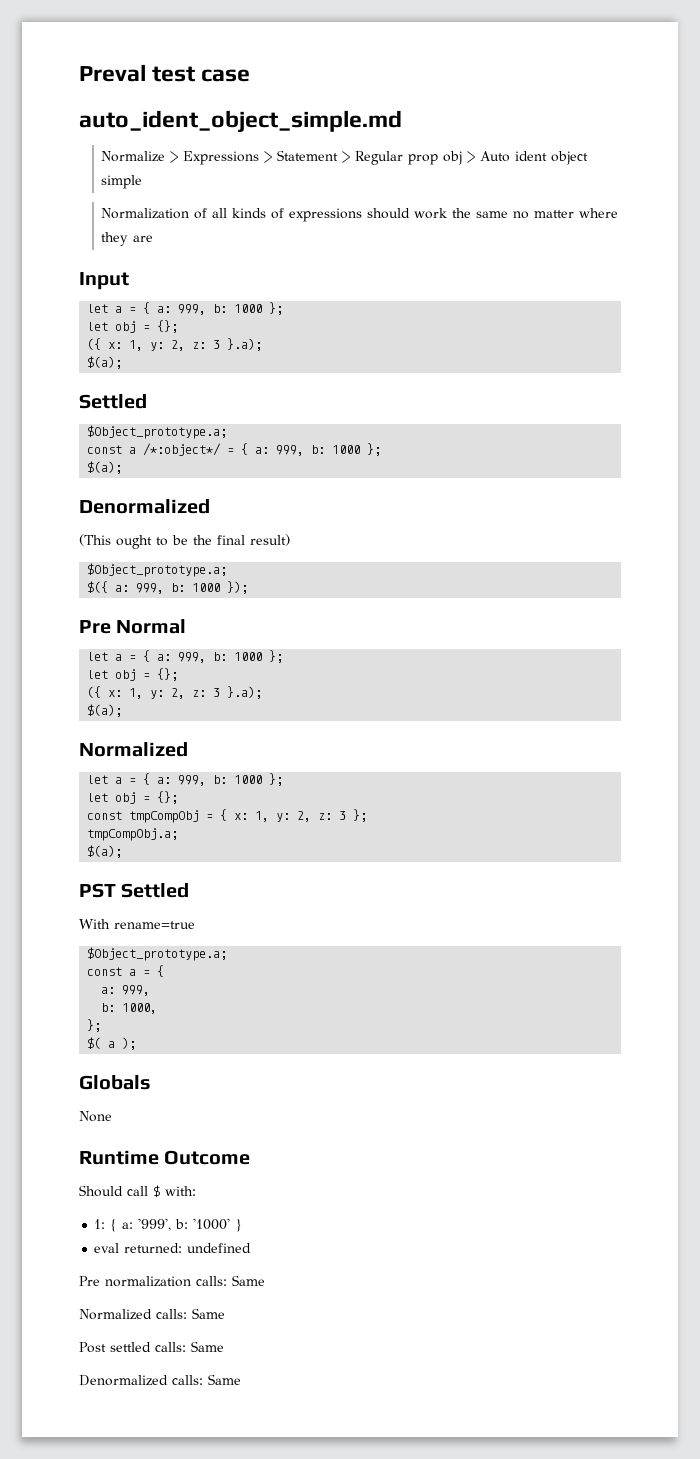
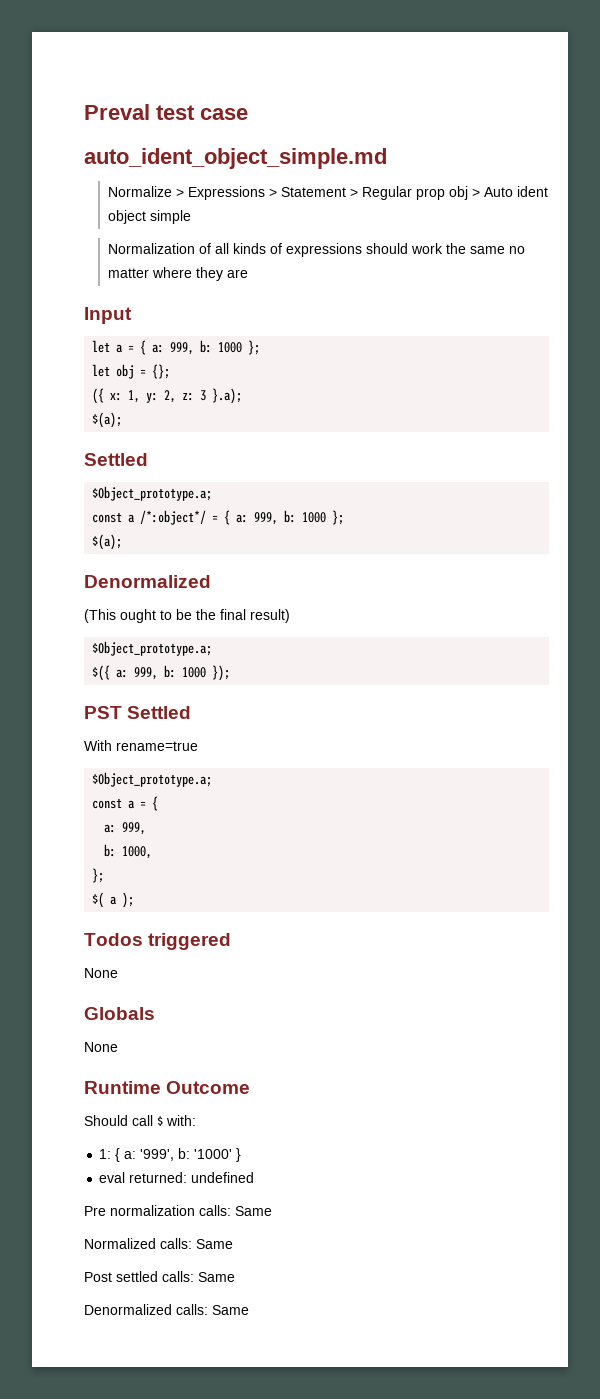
- Pre Normal
- let a = { a: 999, b: 1000 };
- let obj = {};
- ({ x: 1, y: 2, z: 3 }.a);
- $(a);
- Normalized
- let a = { a: 999, b: 1000 };
- let obj = {};
- const tmpCompObj = { x: 1, y: 2, z: 3 };
- tmpCompObj.a;
- $(a);
+ Todos triggered
+ None

